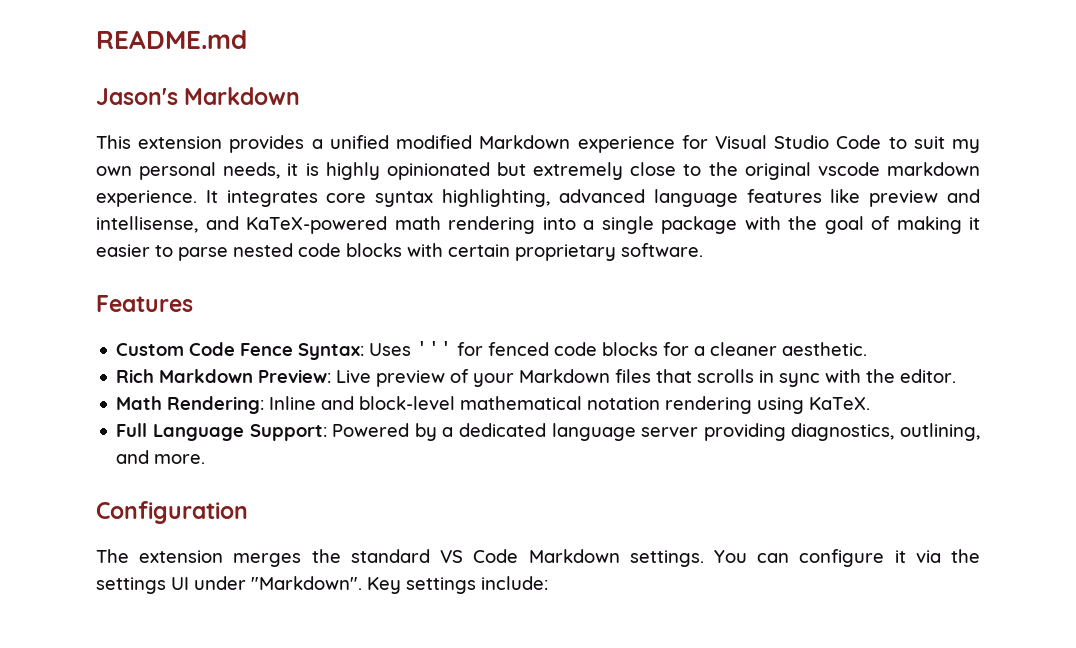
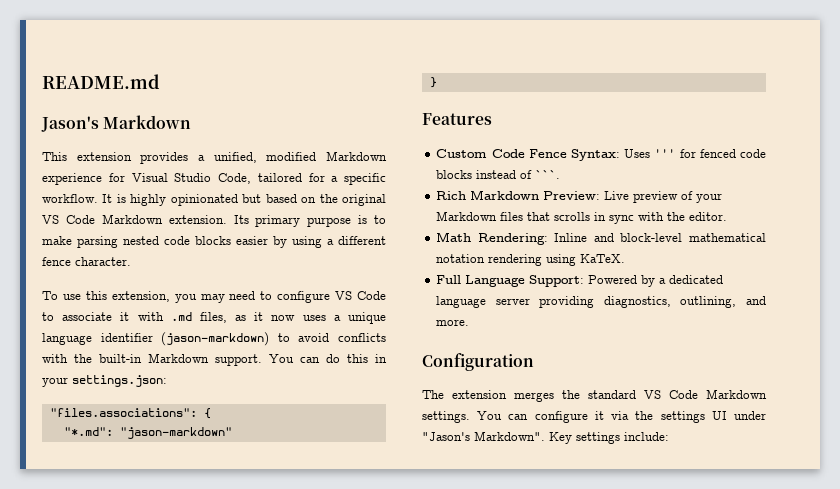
- This extension provides a unified modified Markdown experience for Visual Studio Code to suit my own personal needs, it is highly opinionated but extremely close to the original vscode markdown experience. It integrates core syntax highlighting, advanced language features like preview and intellisense, and KaTeX-powered math rendering into a single package with the goal of making it easier to parse nested code blocks with certain proprietary software.
+ This extension provides a unified, modified Markdown experience for Visual Studio Code, tailored for a specific workflow. It is highly opinionated but based on the original VS Code Markdown extension. Its primary purpose is to make parsing nested code blocks easier by using a different fence character.
+ To use this extension, you may need to configure VS Code to associate it with .md files, as it now uses a unique language identifier (jason-markdown) to avoid conflicts with the built-in Markdown support. You can do this in your settings.json:
+ "files.associations": {
+ "*.md": "jason-markdown"
+ }
- Custom Code Fence Syntax: Uses ''' for fenced code blocks for a cleaner aesthetic.
+ Custom Code Fence Syntax: Uses ''' for fenced code blocks instead of ```.
- You can configure it via the settings UI under "Markdown".
+ You can configure it via the settings UI under "Jason's Markdown".

